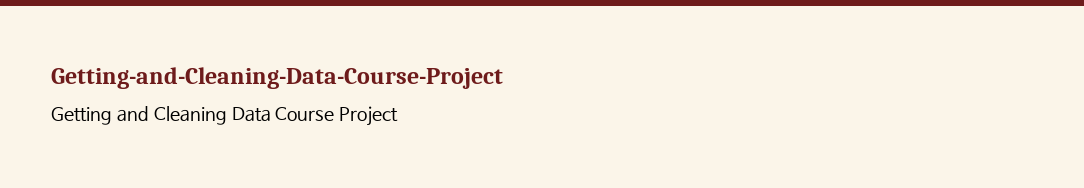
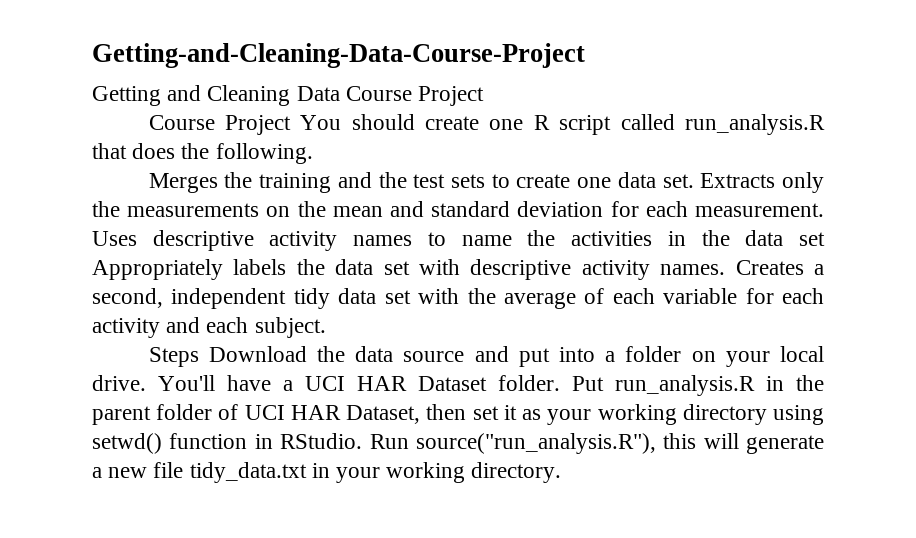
+ Course Project You should create one R script called run_analysis.R that does the following.
+ Merges the training and the test sets to create one data set. Extracts only the measurements on the mean and standard deviation for each measurement. Uses descriptive activity names to name the activities in the data set Appropriately labels the data set with descriptive activity names. Creates a second, independent tidy data set with the average of each variable for each activity and each subject.
+ Steps Download the data source and put into a folder on your local drive. You'll have a UCI HAR Dataset folder. Put run_analysis.R in the parent folder of UCI HAR Dataset, then set it as your working directory using setwd() function in RStudio. Run source("run_analysis.R"), this will generate a new file tidy_data.txt in your working directory.

